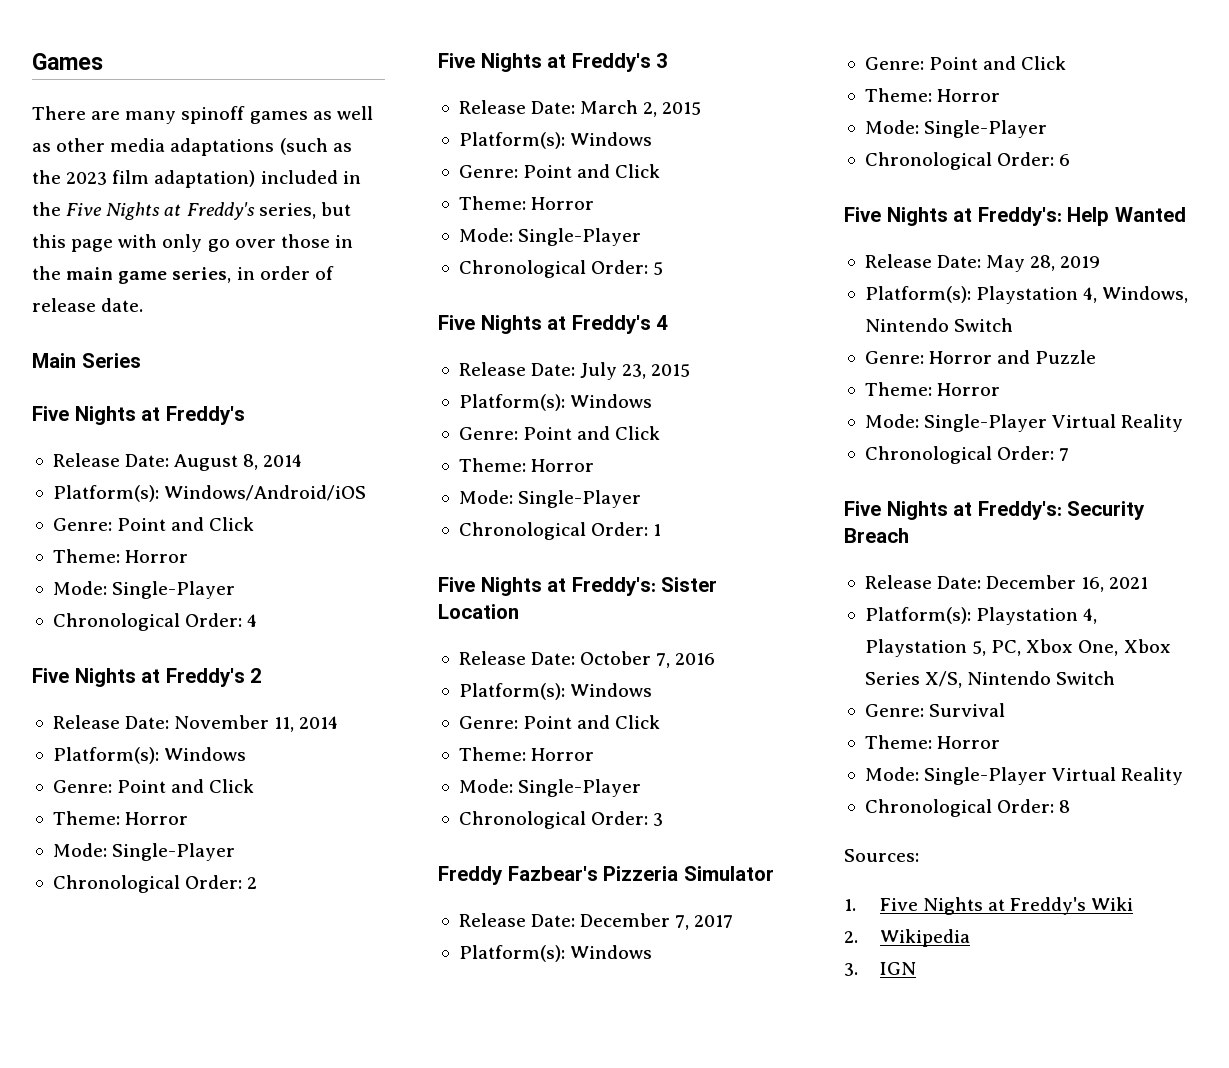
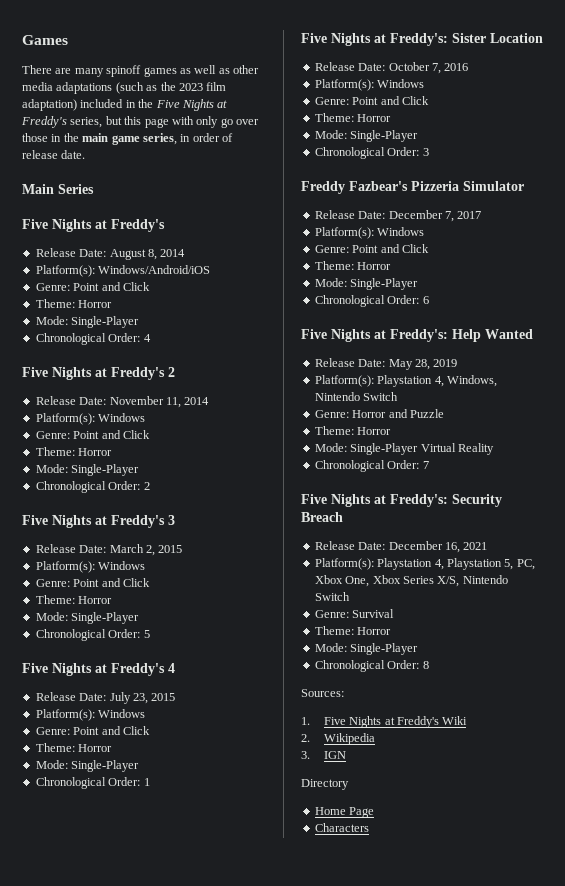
  Genre: Survival
  Theme: Horror
- Mode: Single-Player Virtual Reality
+ Mode: Single-Player
+ Directory
+ Home Page
+ Characters

